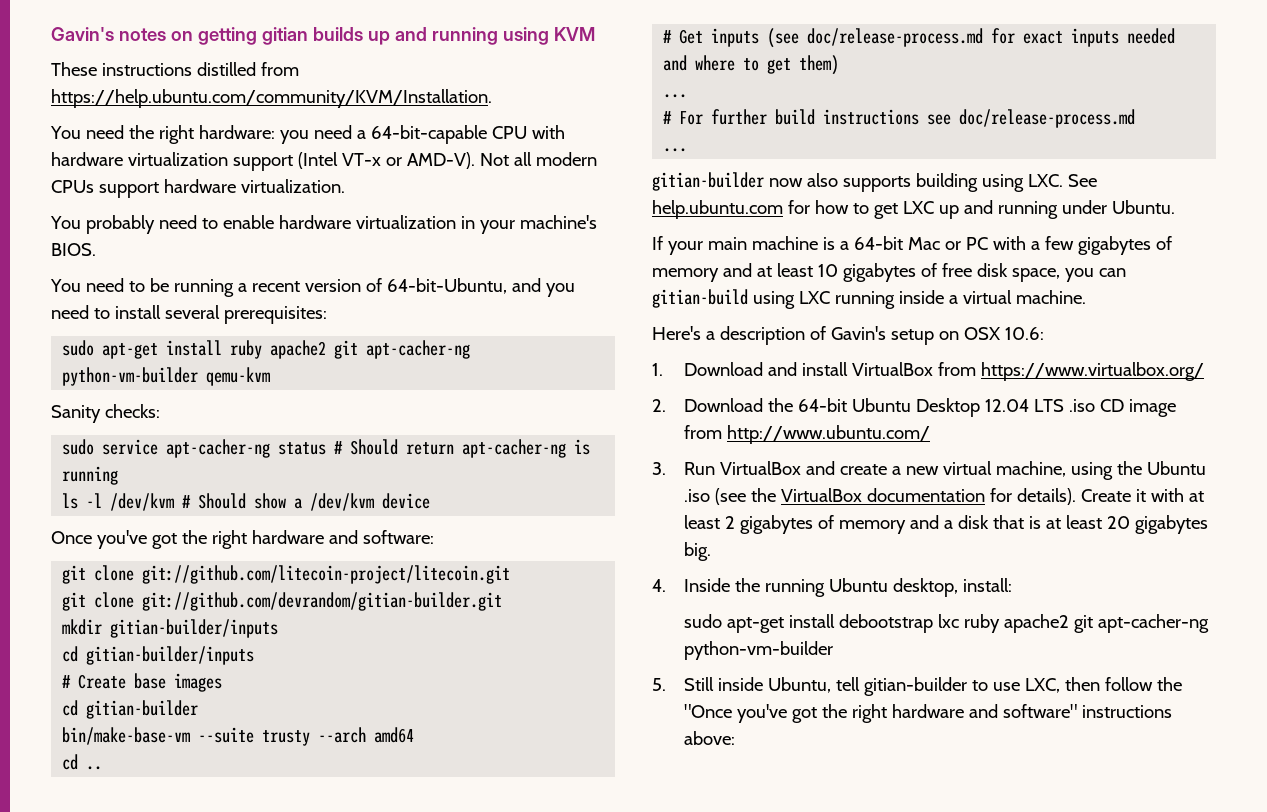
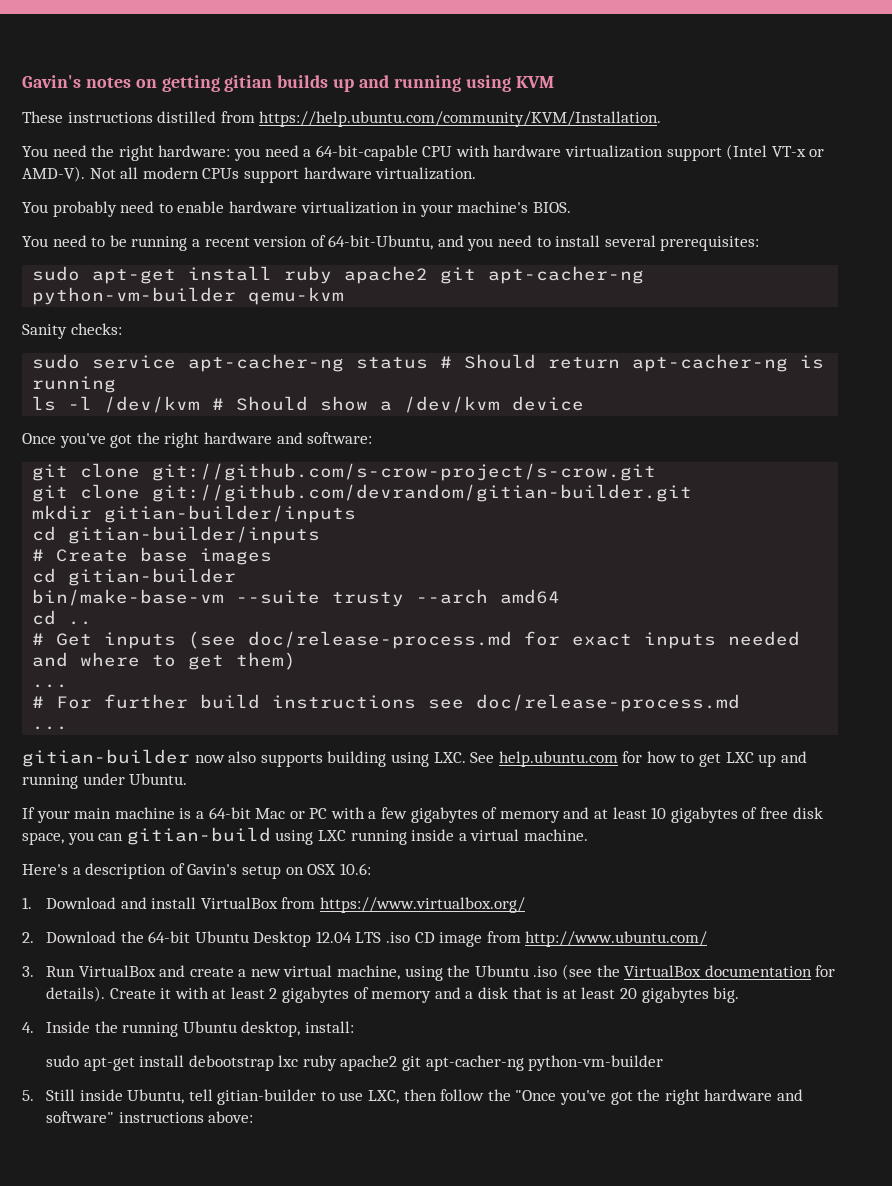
- git clone git://github.com/litecoin-project/litecoin.git
+ git clone git://github.com/s-crow-project/s-crow.git

